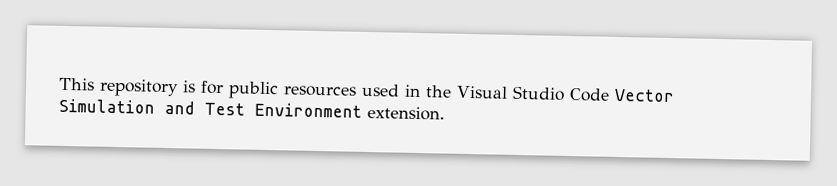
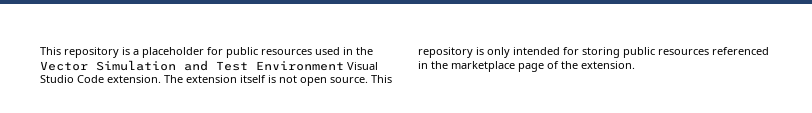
- This repository is for public resources used in the Visual Studio Code Vector Simulation and Test Environment extension.
+ This repository is a placeholder for public resources used in the Vector Simulation and Test Environment Visual Studio Code extension. The extension itself is not open source. This repository is only intended for storing public resources referenced in the marketplace page of the extension.

